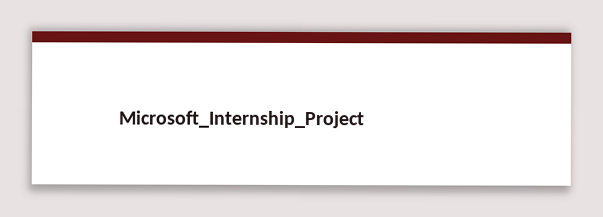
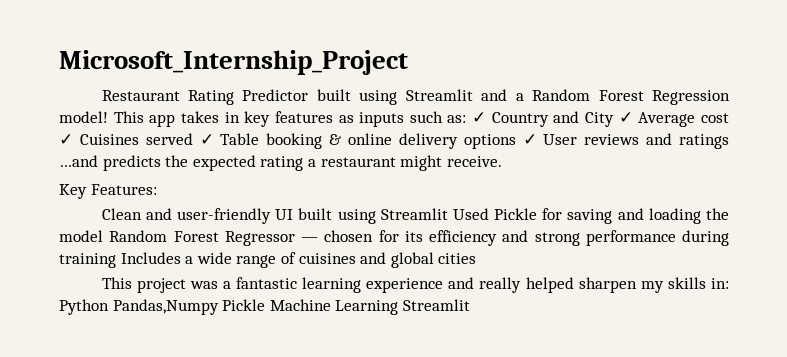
+ Restaurant Rating Predictor built using Streamlit and a Random Forest Regression model! This app takes in key features as inputs such as: ✓ Country and City ✓ Average cost ✓ Cuisines served ✓ Table booking & online delivery options ✓ User reviews and ratings …and predicts the expected rating a restaurant might receive.
+ Key Features:
+ Clean and user-friendly UI built using Streamlit Used Pickle for saving and loading the model Random Forest Regressor — chosen for its efficiency and strong performance during training Includes a wide range of cuisines and global cities
+ This project was a fantastic learning experience and really helped sharpen my skills in: Python Pandas,Numpy Pickle Machine Learning Streamlit

